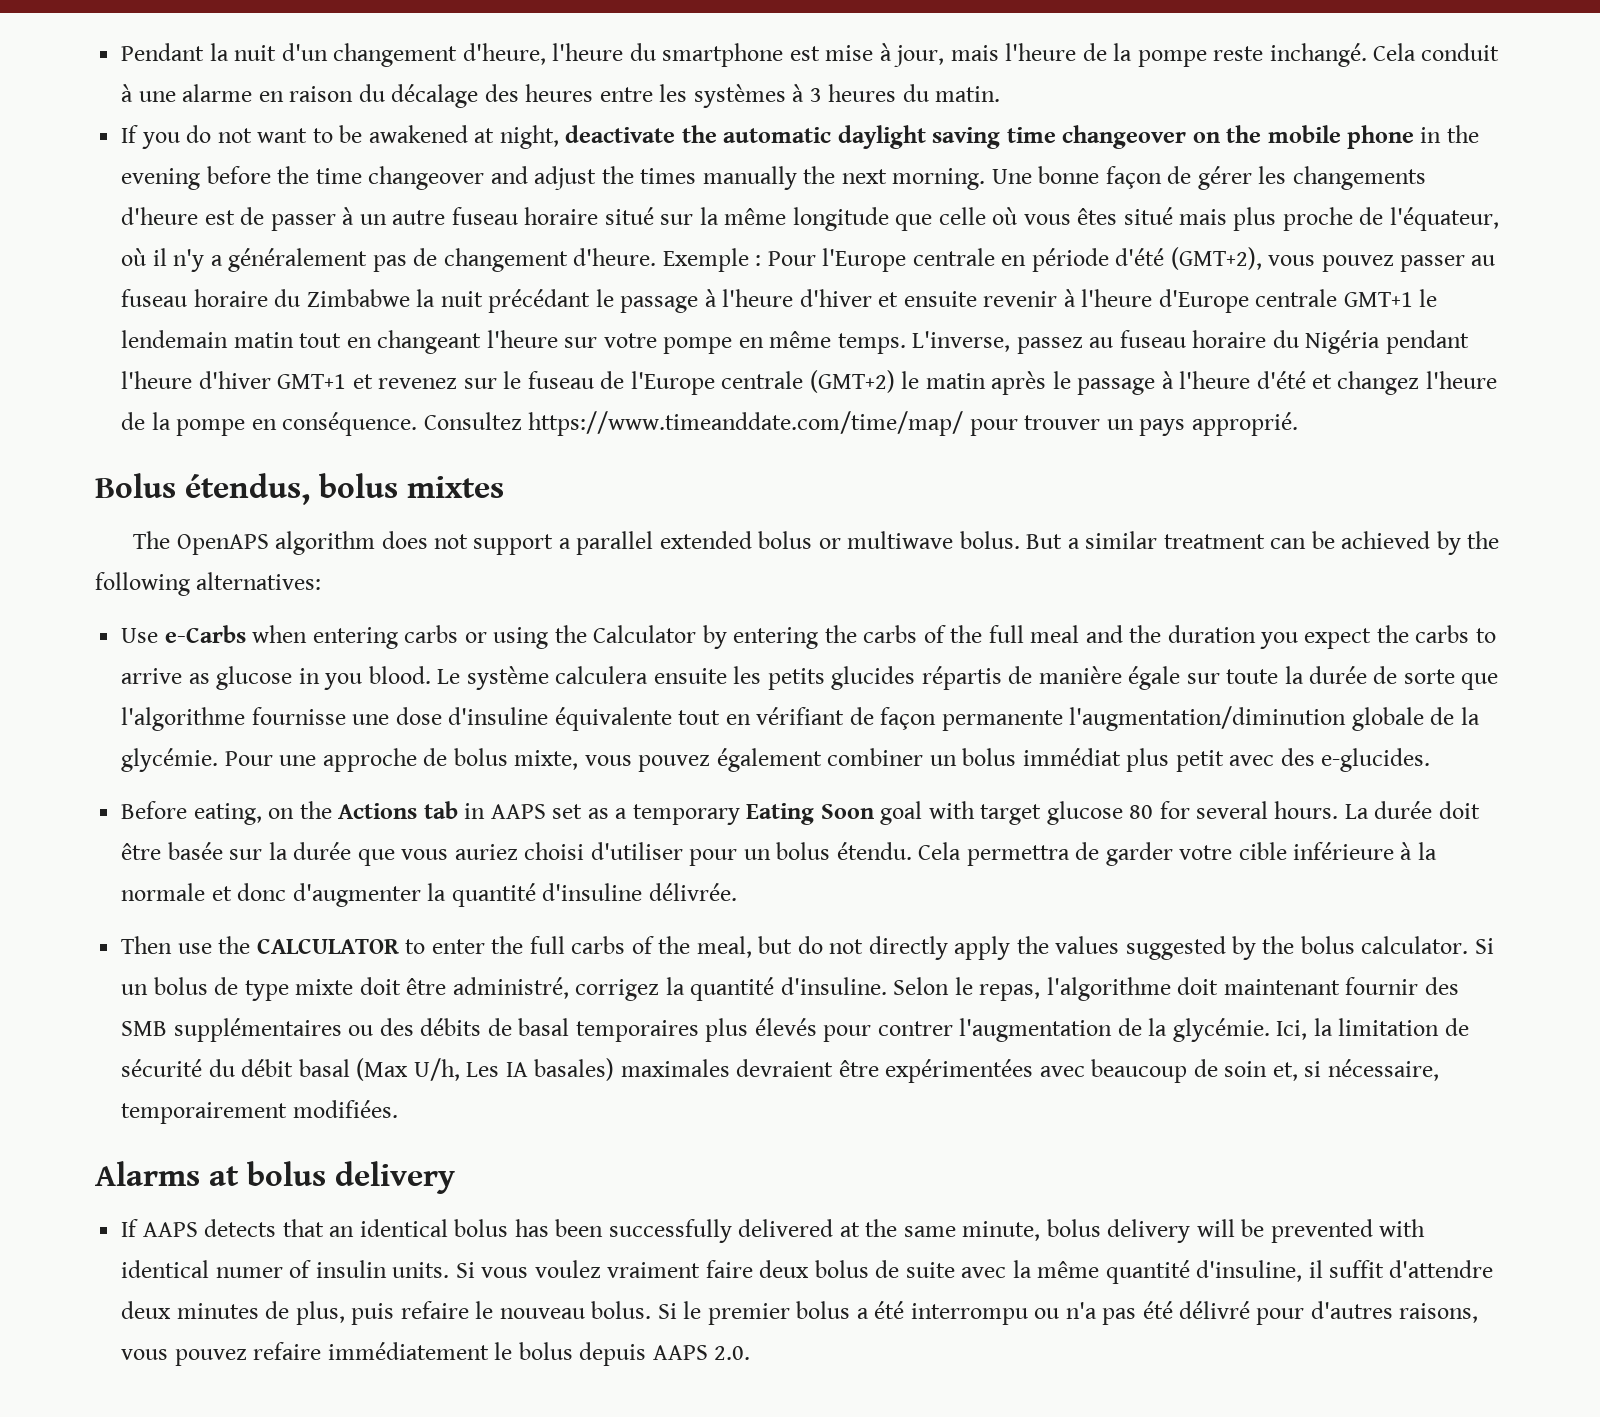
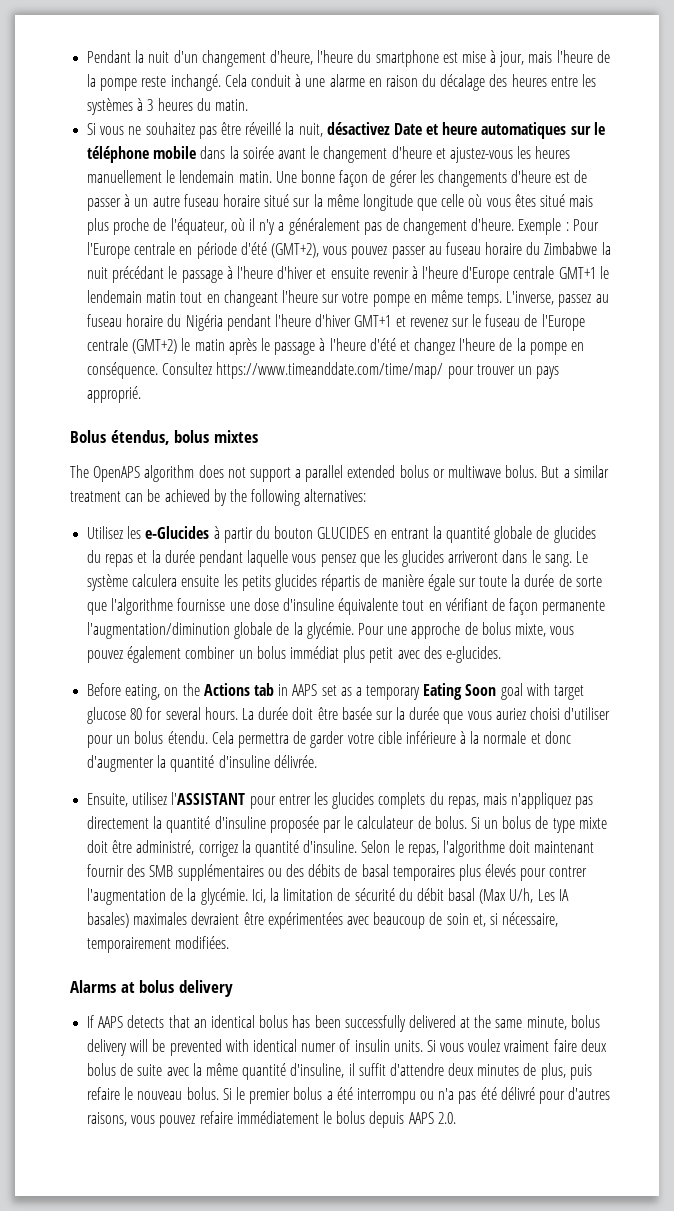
- If you do not want to be awakened at night, deactivate the automatic daylight saving time changeover on the mobile phone in the evening before the time changeover and adjust the times manually the next morning.
+ Si vous ne souhaitez pas être réveillé la nuit, désactivez Date et heure automatiques sur le téléphone mobile dans la soirée avant le changement d'heure et ajustez-vous les heures manuellement le lendemain matin.
- Use e-Carbs when entering carbs or using the Calculator by entering the carbs of the full meal and the duration you expect the carbs to arrive as glucose in you blood.
+ Utilisez les e-Glucides à partir du bouton GLUCIDES en entrant la quantité globale de glucides du repas et la durée pendant laquelle vous pensez que les glucides arriveront dans le sang.
- Then use the CALCULATOR to enter the full carbs of the meal, but do not directly apply the values suggested by the bolus calculator.
+ Ensuite, utilisez l'ASSISTANT pour entrer les glucides complets du repas, mais n'appliquez pas directement la quantité d'insuline proposée par le calculateur de bolus.

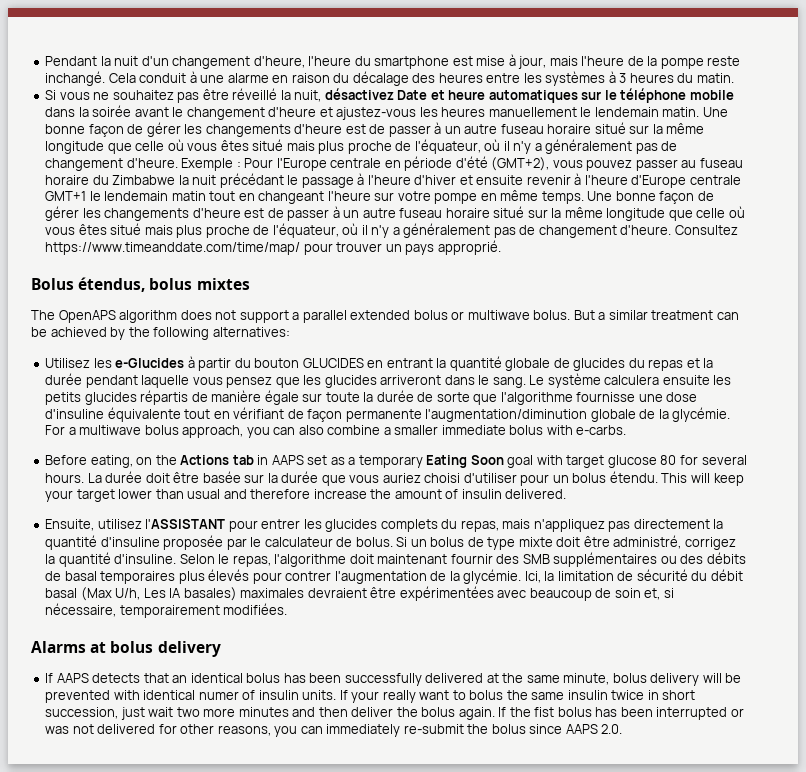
- Exemple : Pour l'Europe centrale en période d'été (GMT+2), vous pouvez passer au fuseau horaire du Zimbabwe la nuit précédant le passage à l'heure d'hiver et ensuite revenir à l'heure d'Europe centrale GMT+1 le lendemain matin tout en changeant l'heure sur votre pompe en même temps. L'inverse, passez au fuseau horaire du Nigéria pendant l'heure d'hiver GMT+1 et revenez sur le fuseau de l'Europe centrale (GMT+2) le matin après le passage à l'heure d'été et changez l'heure de la pompe en conséquence.
+ Exemple : Pour l'Europe centrale en période d'été (GMT+2), vous pouvez passer au fuseau horaire du Zimbabwe la nuit précédant le passage à l'heure d'hiver et ensuite revenir à l'heure d'Europe centrale GMT+1 le lendemain matin tout en changeant l'heure sur votre pompe en même temps. Une bonne façon de gérer les changements d'heure est de passer à un autre fuseau horaire situé sur la même longitude que celle où vous êtes situé mais plus proche de l'équateur, où il n'y a généralement pas de changement d'heure.
- Pour une approche de bolus mixte, vous pouvez également combiner un bolus immédiat plus petit avec des e-glucides.
+ For a multiwave bolus approach, you can also combine a smaller immediate bolus with e-carbs.
- Cela permettra de garder votre cible inférieure à la normale et donc d'augmenter la quantité d'insuline délivrée.
+ This will keep your target lower than usual and therefore increase the amount of insulin delivered.
- Si vous voulez vraiment faire deux bolus de suite avec la même quantité d'insuline, il suffit d'attendre deux minutes de plus, puis refaire le nouveau bolus. Si le premier bolus a été interrompu ou n'a pas été délivré pour d'autres raisons, vous pouvez refaire immédiatement le bolus depuis AAPS 2.0.
+ If your really want to bolus the same insulin twice in short succession, just wait two more minutes and then deliver the bolus again. If the fist bolus has been interrupted or was not delivered for other reasons, you can immediately re-submit the bolus since AAPS 2.0.

